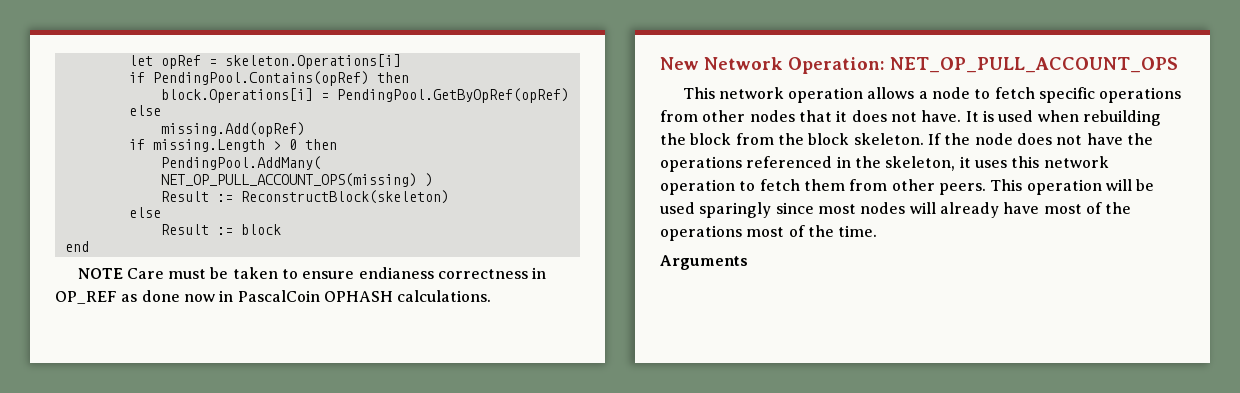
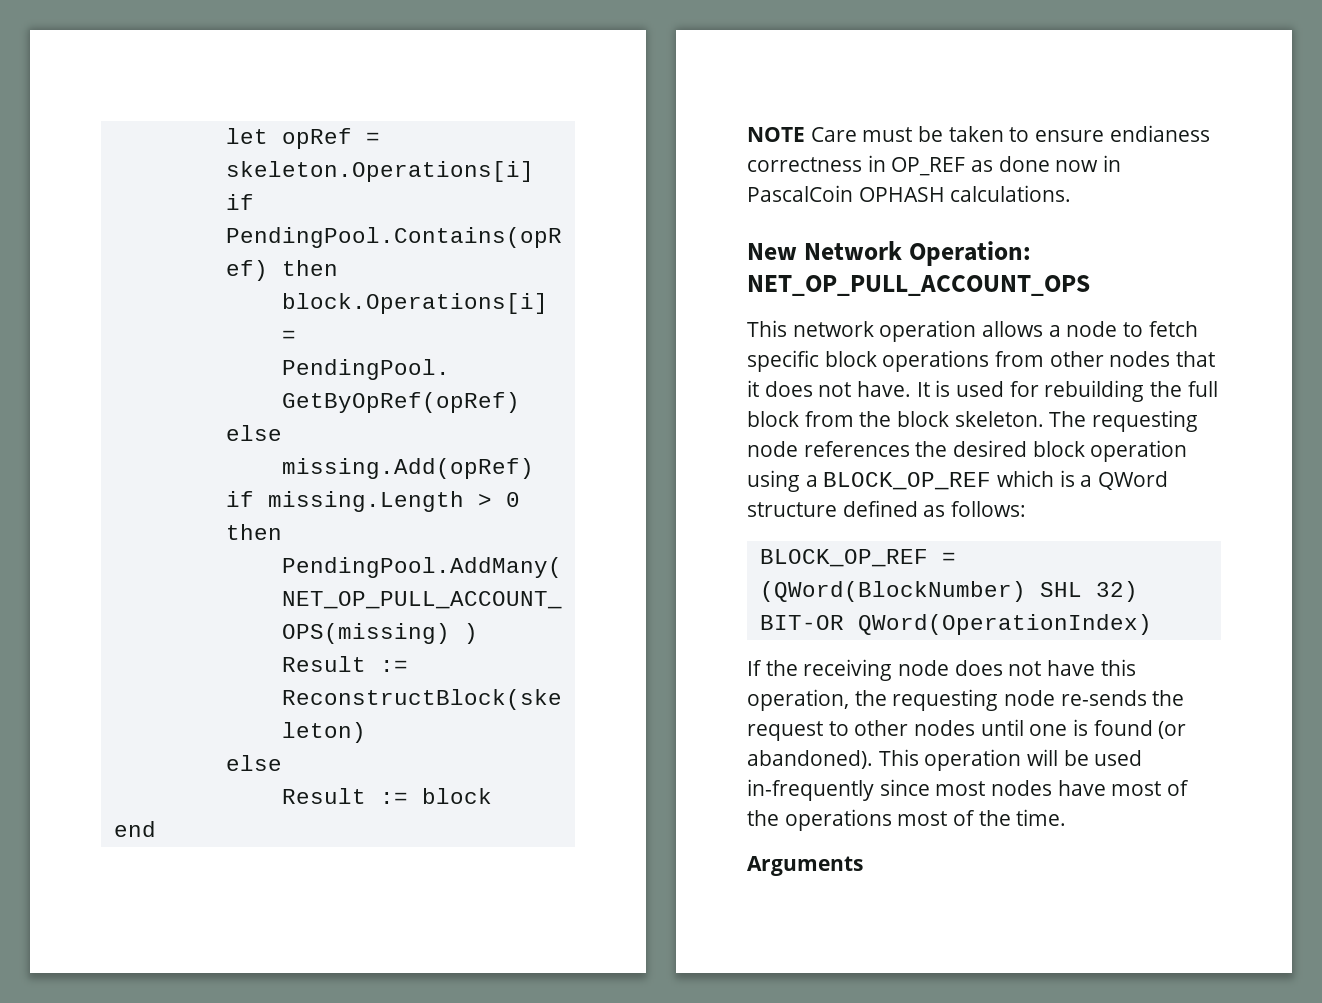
- This network operation allows a node to fetch specific operations from other nodes that it does not have.
+ This network operation allows a node to fetch specific block operations from other nodes that it does not have.
- It is used when rebuilding the block from the block skeleton. If the node does not have the operations referenced in the skeleton, it uses this network operation to fetch them from other peers.
+ It is used for rebuilding the full block from the block skeleton. The requesting node references the desired block operation using a BLOCK_OP_REF which is a QWord structure defined as follows:
+ BLOCK_OP_REF = (QWord(BlockNumber) SHL 32) BIT-OR QWord(OperationIndex)
+ If the receiving node does not have this operation, the requesting node re-sends the request to other nodes until one is found (or abandoned).
- This operation will be used sparingly since most nodes will already have most of the operations most of the time.
+ This operation will be used in-frequently since most nodes have most of the operations most of the time.

